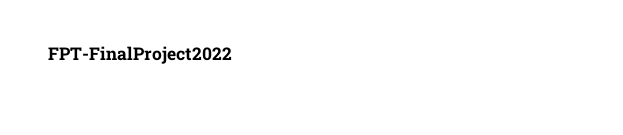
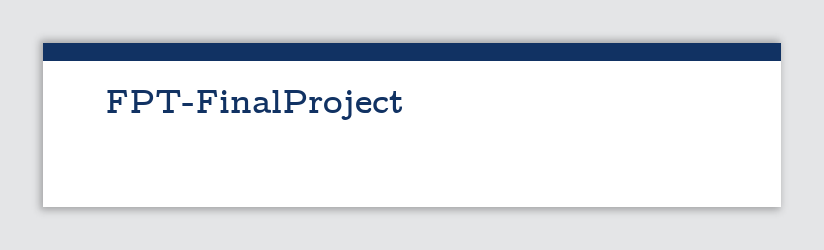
- FPT-FinalProject2022
+ FPT-FinalProject

